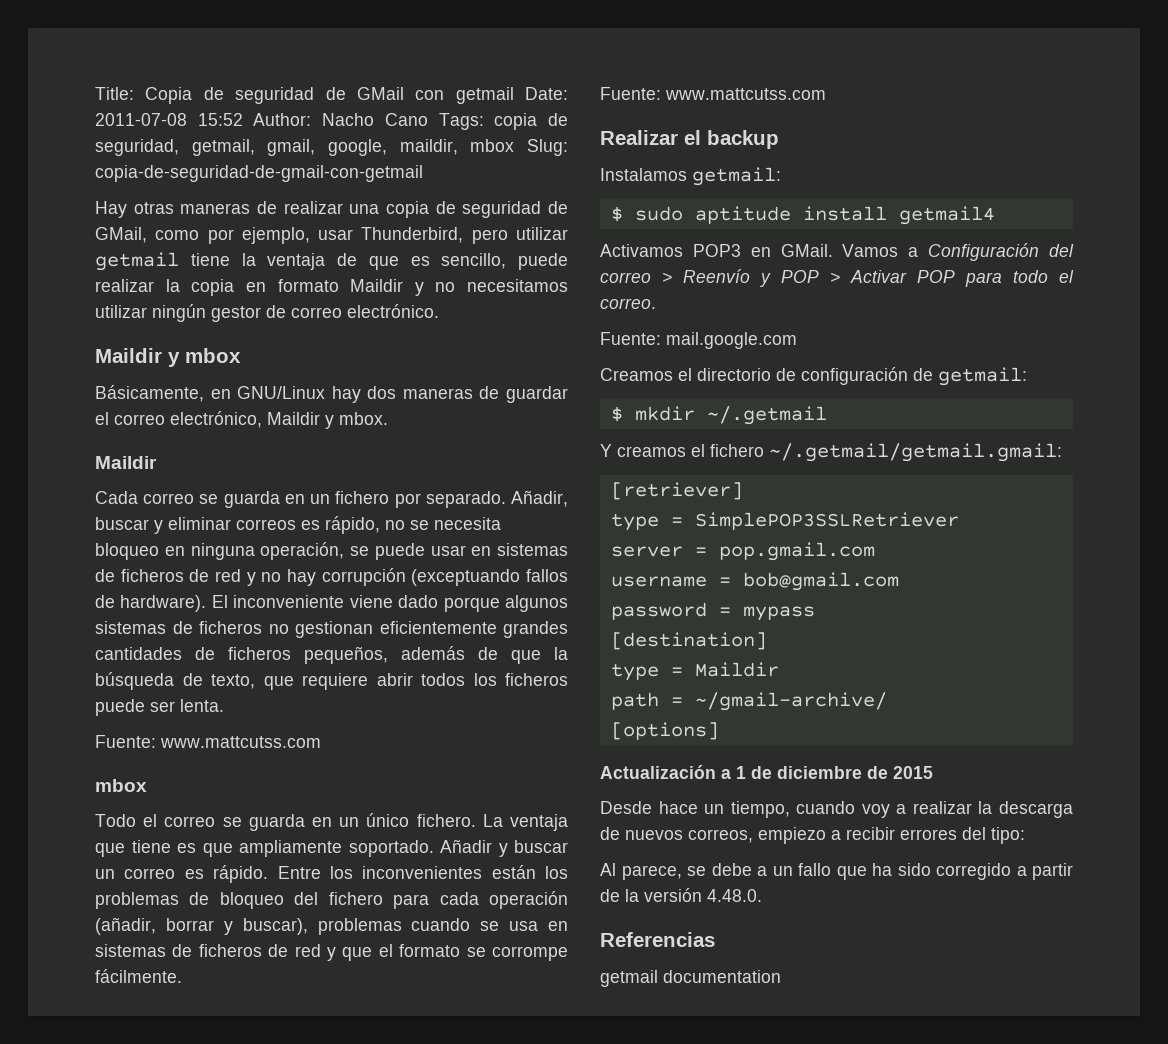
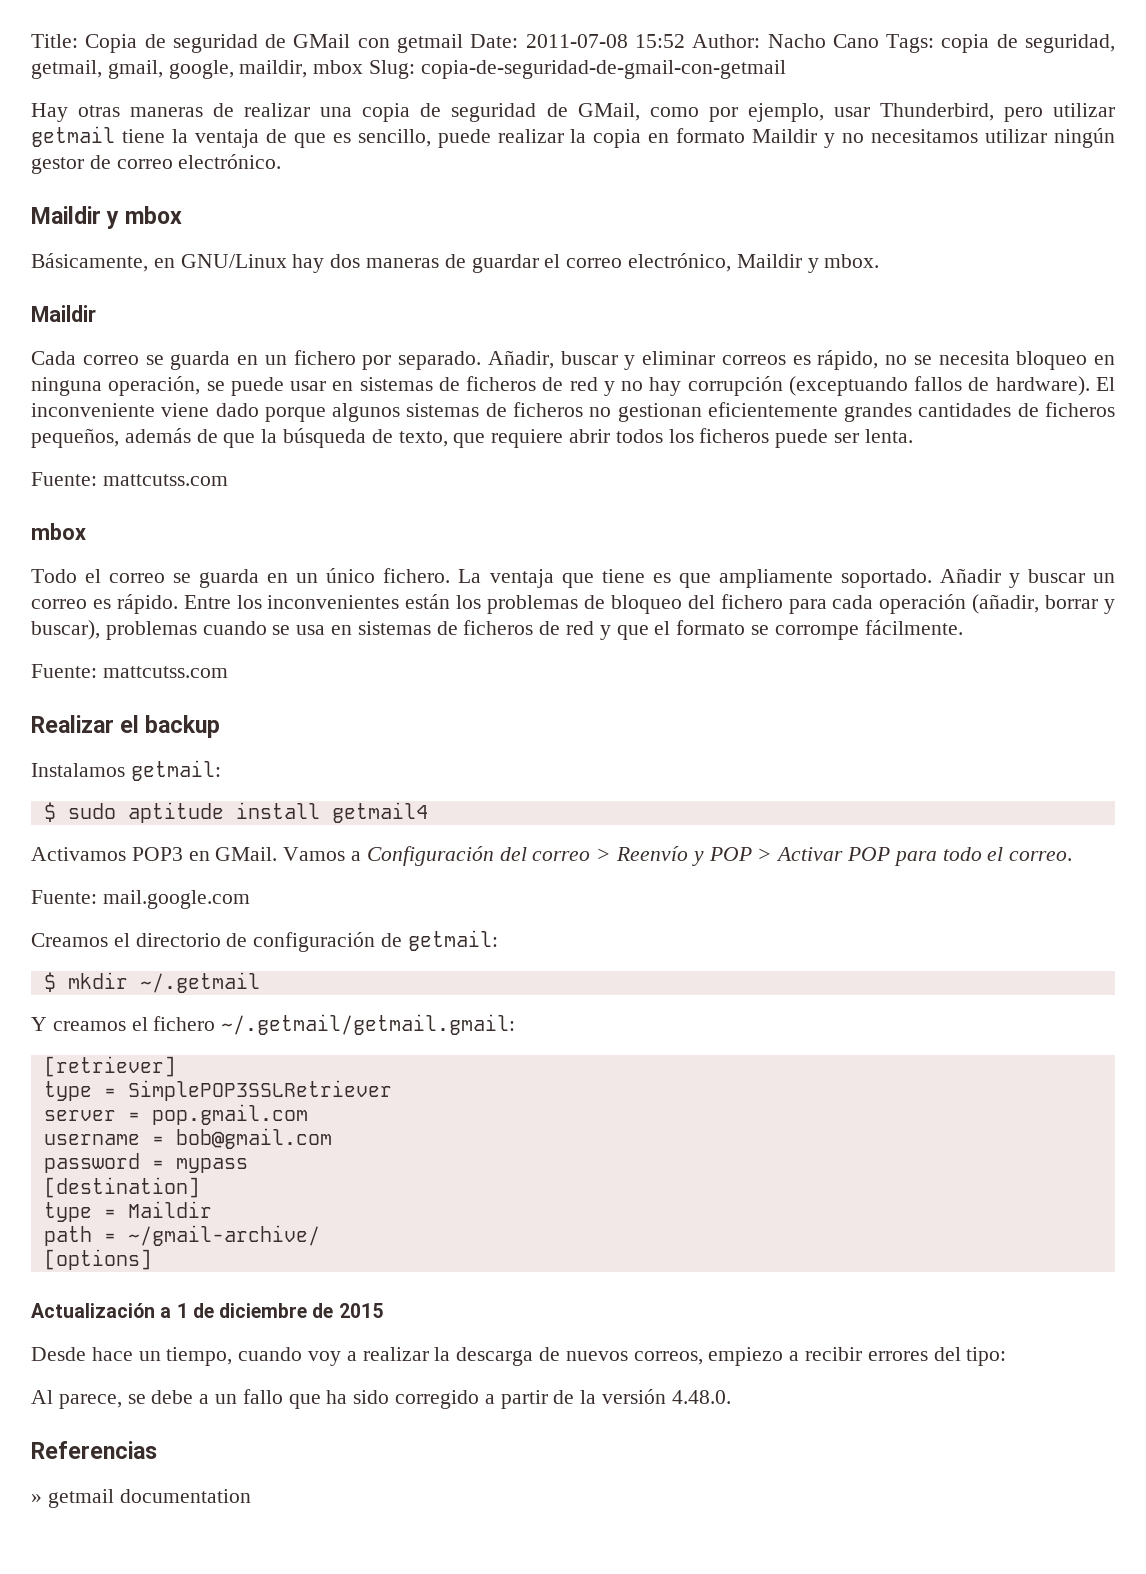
  El inconveniente viene dado porque algunos sistemas de ficheros no gestionan eficientemente grandes cantidades de ficheros pequeños, además de que la búsqueda de texto, que requiere abrir todos los ficheros puede ser lenta.
- Fuente: www.mattcutss.com
+ Fuente: mattcutss.com
  Entre los inconvenientes están los problemas de bloqueo del fichero para cada operación (añadir, borrar y buscar), problemas cuando se usa en sistemas de ficheros de red y que el formato se corrompe fácilmente.
- Fuente: www.mattcutss.com
+ Fuente: mattcutss.com
- getmail documentation
+ » getmail documentation

